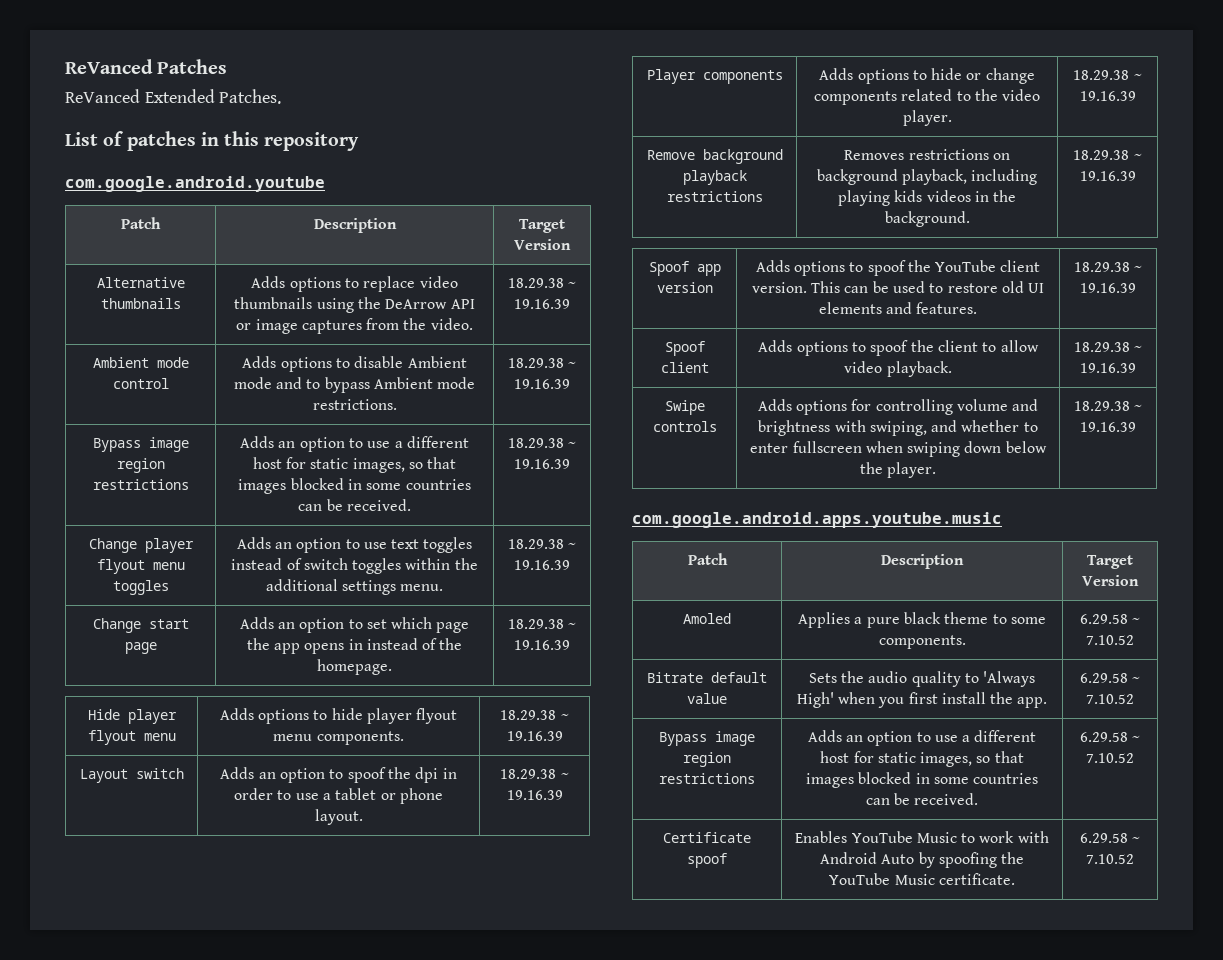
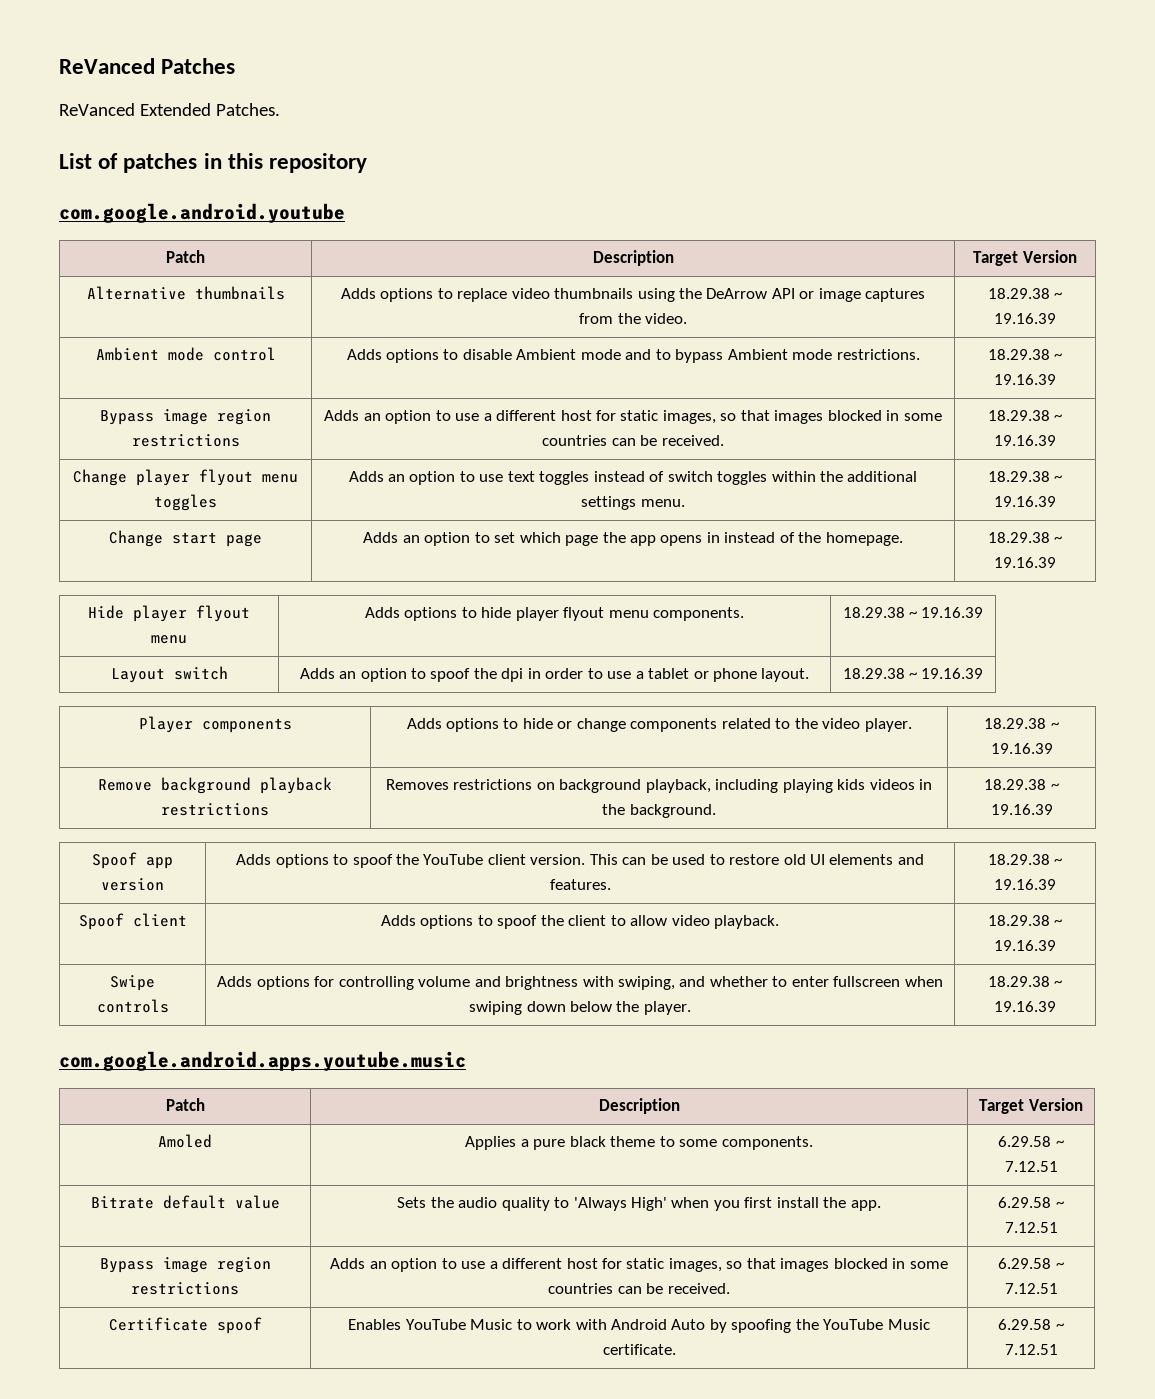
- Amoled | Applies a pure black theme to some components. | 6.29.58 ~ 7.10.52
+ Amoled | Applies a pure black theme to some components. | 6.29.58 ~ 7.12.51
- Bitrate default value | Sets the audio quality to 'Always High' when you first install the app. | 6.29.58 ~ 7.10.52
+ Bitrate default value | Sets the audio quality to 'Always High' when you first install the app. | 6.29.58 ~ 7.12.51
- Bypass image region restrictions | Adds an option to use a different host for static images, so that images blocked in some countries can be received. | 6.29.58 ~ 7.10.52
+ Bypass image region restrictions | Adds an option to use a different host for static images, so that images blocked in some countries can be received. | 6.29.58 ~ 7.12.51
- Certificate spoof | Enables YouTube Music to work with Android Auto by spoofing the YouTube Music certificate. | 6.29.58 ~ 7.10.52
+ Certificate spoof | Enables YouTube Music to work with Android Auto by spoofing the YouTube Music certificate. | 6.29.58 ~ 7.12.51

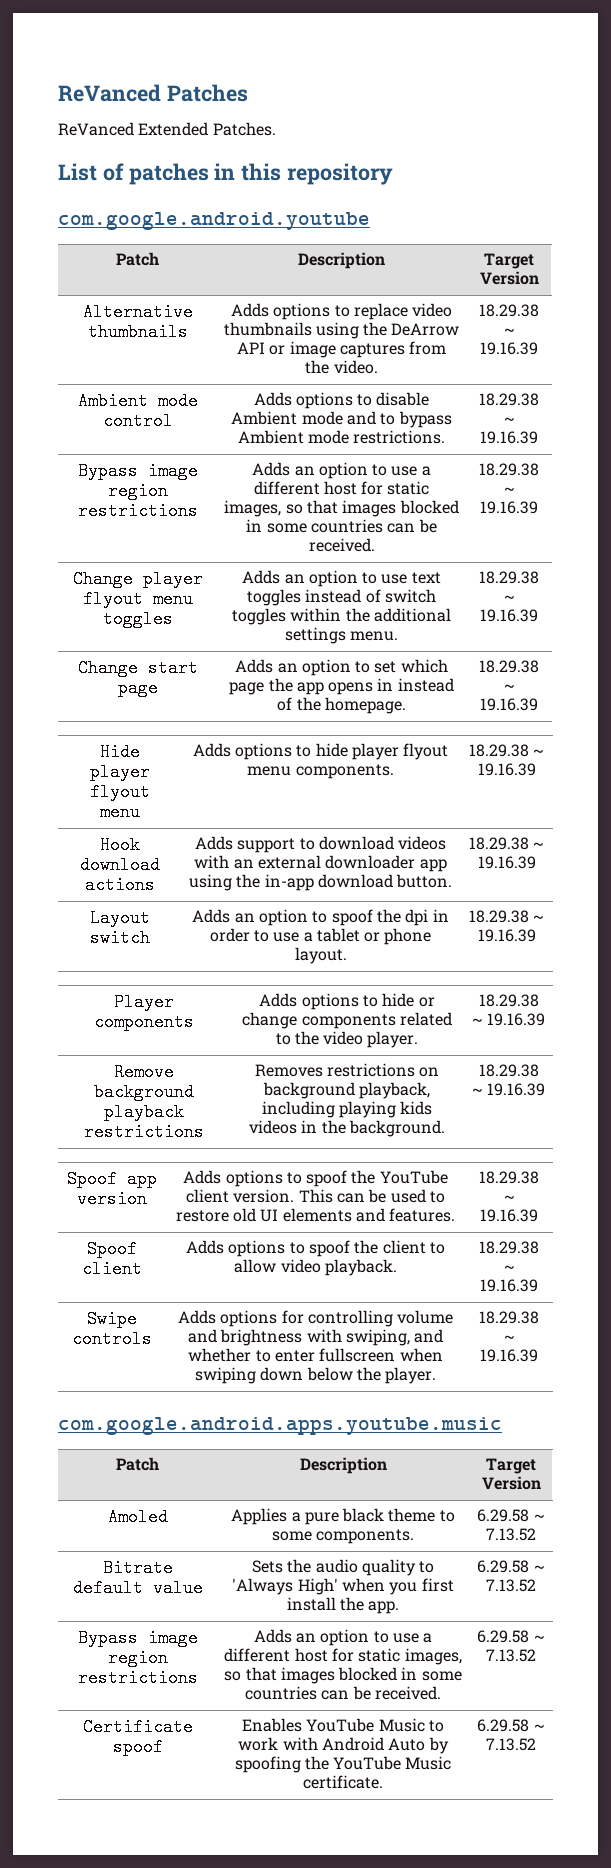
+ Hook download actions | Adds support to download videos with an external downloader app using the in-app download button. | 18.29.38 ~ 19.16.39
- Amoled | Applies a pure black theme to some components. | 6.29.58 ~ 7.12.51
+ Amoled | Applies a pure black theme to some components. | 6.29.58 ~ 7.13.52
- Bitrate default value | Sets the audio quality to 'Always High' when you first install the app. | 6.29.58 ~ 7.12.51
+ Bitrate default value | Sets the audio quality to 'Always High' when you first install the app. | 6.29.58 ~ 7.13.52
- Bypass image region restrictions | Adds an option to use a different host for static images, so that images blocked in some countries can be received. | 6.29.58 ~ 7.12.51
+ Bypass image region restrictions | Adds an option to use a different host for static images, so that images blocked in some countries can be received. | 6.29.58 ~ 7.13.52
- Certificate spoof | Enables YouTube Music to work with Android Auto by spoofing the YouTube Music certificate. | 6.29.58 ~ 7.12.51
+ Certificate spoof | Enables YouTube Music to work with Android Auto by spoofing the YouTube Music certificate. | 6.29.58 ~ 7.13.52

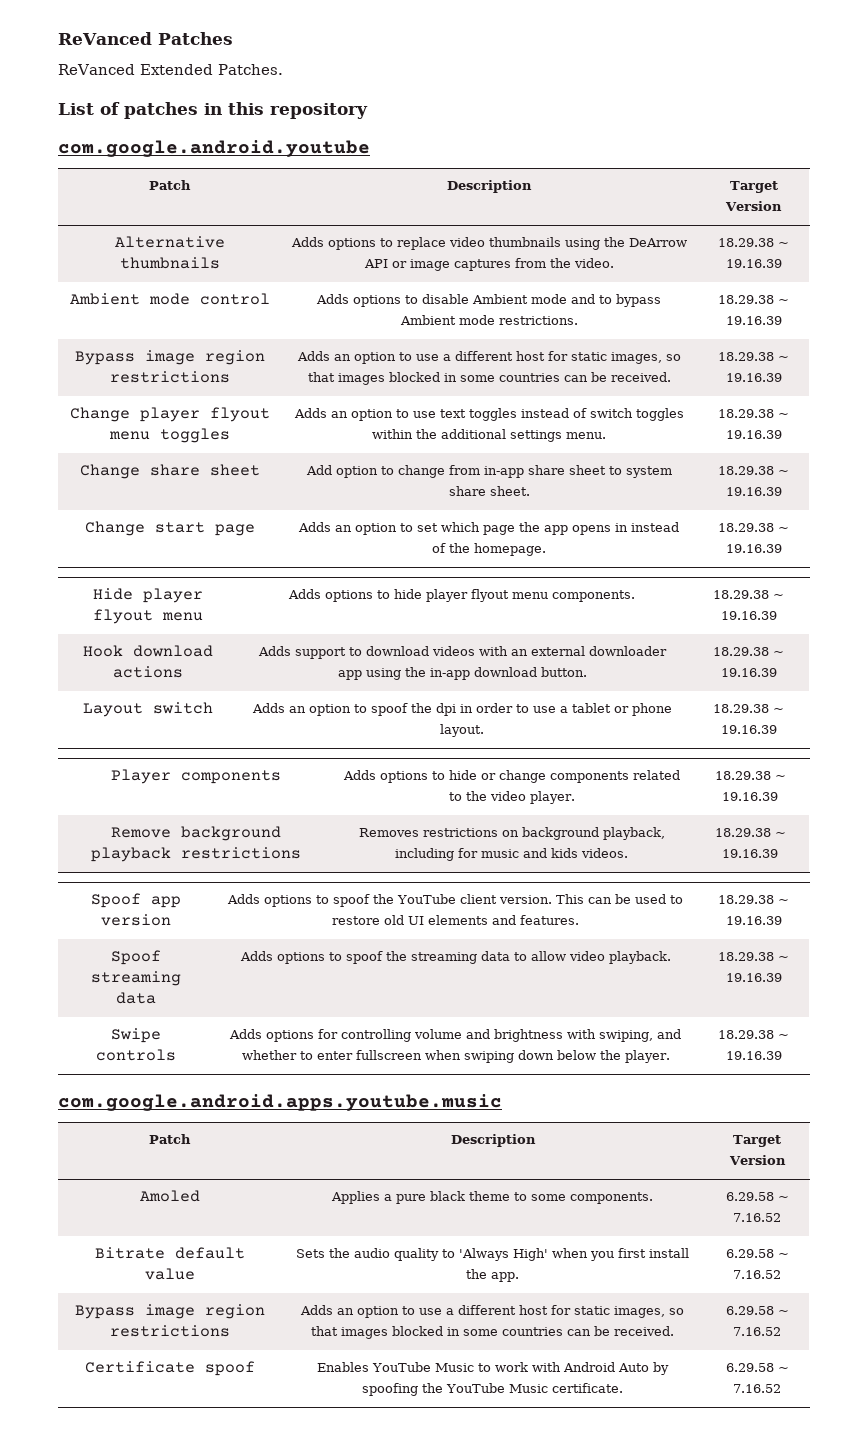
+ Change share sheet | Add option to change from in-app share sheet to system share sheet. | 18.29.38 ~ 19.16.39
- Remove background playback restrictions | Removes restrictions on background playback, including playing kids videos in the background. | 18.29.38 ~ 19.16.39
+ Remove background playback restrictions | Removes restrictions on background playback, including for music and kids videos. | 18.29.38 ~ 19.16.39
- Spoof client | Adds options to spoof the client to allow video playback. | 18.29.38 ~ 19.16.39
+ Spoof streaming data | Adds options to spoof the streaming data to allow video playback. | 18.29.38 ~ 19.16.39
- Amoled | Applies a pure black theme to some components. | 6.29.58 ~ 7.13.52
+ Amoled | Applies a pure black theme to some components. | 6.29.58 ~ 7.16.52
- Bitrate default value | Sets the audio quality to 'Always High' when you first install the app. | 6.29.58 ~ 7.13.52
+ Bitrate default value | Sets the audio quality to 'Always High' when you first install the app. | 6.29.58 ~ 7.16.52
- Bypass image region restrictions | Adds an option to use a different host for static images, so that images blocked in some countries can be received. | 6.29.58 ~ 7.13.52
+ Bypass image region restrictions | Adds an option to use a different host for static images, so that images blocked in some countries can be received. | 6.29.58 ~ 7.16.52
- Certificate spoof | Enables YouTube Music to work with Android Auto by spoofing the YouTube Music certificate. | 6.29.58 ~ 7.13.52
+ Certificate spoof | Enables YouTube Music to work with Android Auto by spoofing the YouTube Music certificate. | 6.29.58 ~ 7.16.52

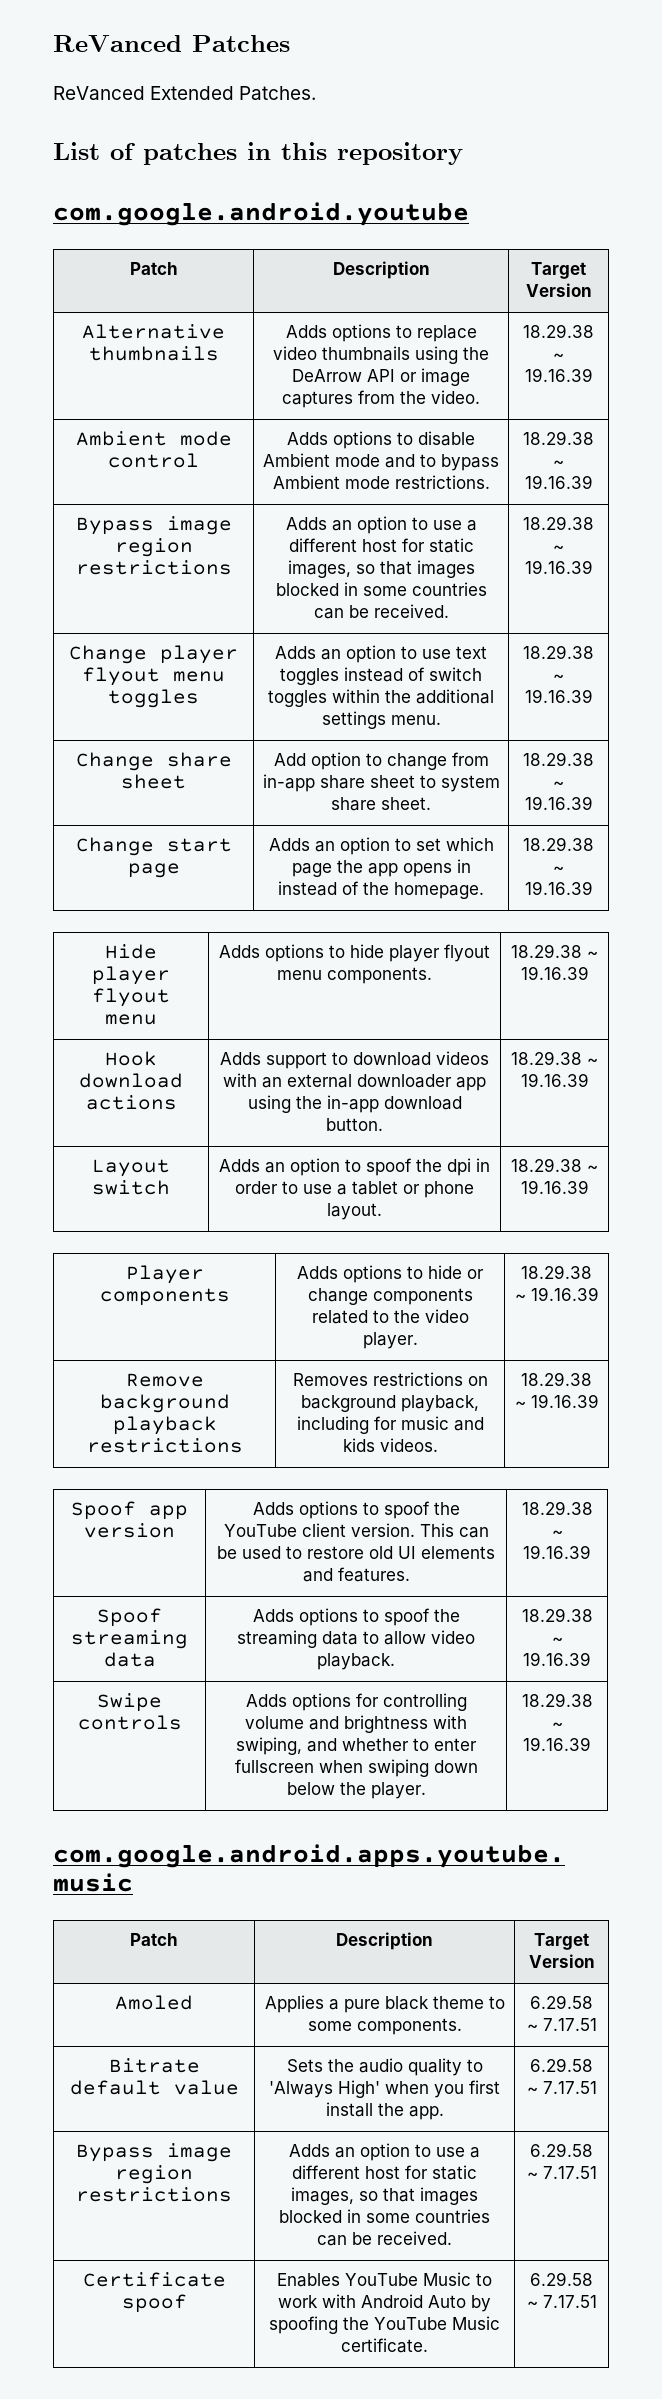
- Amoled | Applies a pure black theme to some components. | 6.29.58 ~ 7.16.52
+ Amoled | Applies a pure black theme to some components. | 6.29.58 ~ 7.17.51
- Bitrate default value | Sets the audio quality to 'Always High' when you first install the app. | 6.29.58 ~ 7.16.52
+ Bitrate default value | Sets the audio quality to 'Always High' when you first install the app. | 6.29.58 ~ 7.17.51
- Bypass image region restrictions | Adds an option to use a different host for static images, so that images blocked in some countries can be received. | 6.29.58 ~ 7.16.52
+ Bypass image region restrictions | Adds an option to use a different host for static images, so that images blocked in some countries can be received. | 6.29.58 ~ 7.17.51
- Certificate spoof | Enables YouTube Music to work with Android Auto by spoofing the YouTube Music certificate. | 6.29.58 ~ 7.16.52
+ Certificate spoof | Enables YouTube Music to work with Android Auto by spoofing the YouTube Music certificate. | 6.29.58 ~ 7.17.51

